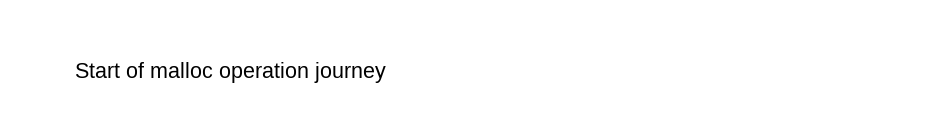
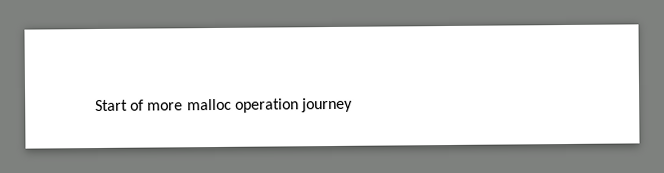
- Start of malloc operation journey
+ Start of more malloc operation journey

